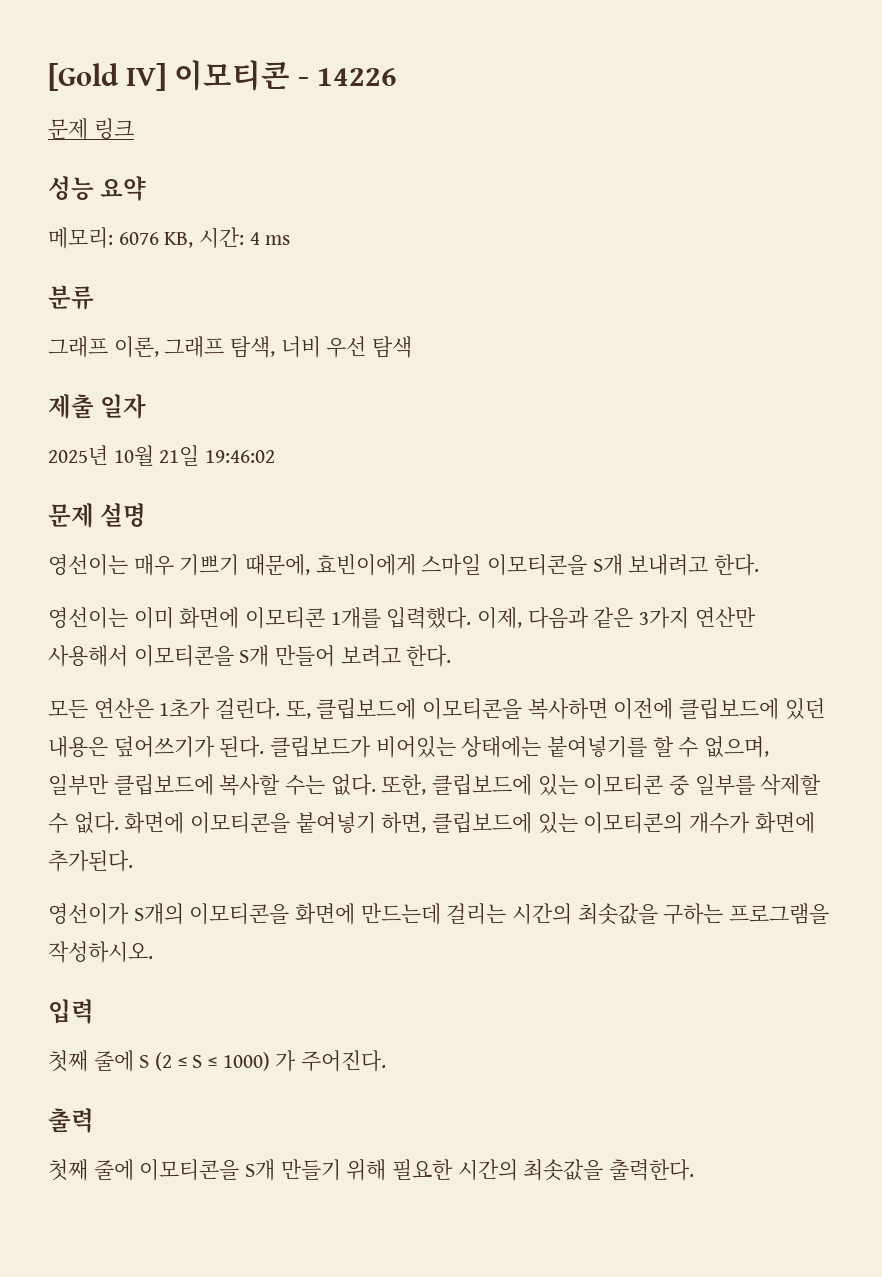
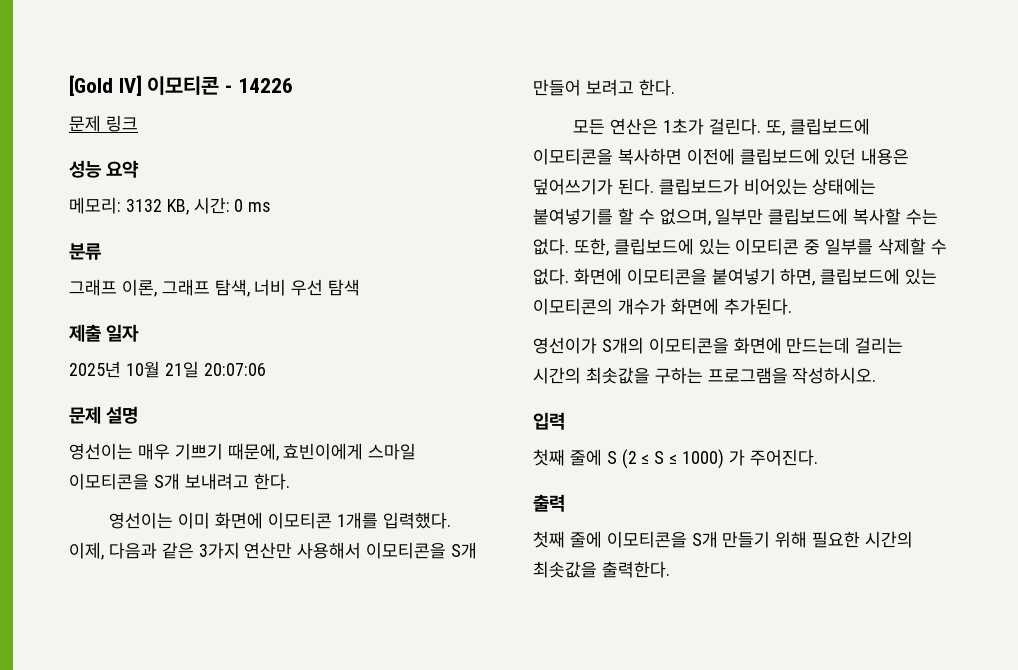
- 메모리: 6076 KB, 시간: 4 ms
+ 메모리: 3132 KB, 시간: 0 ms
- 2025년 10월 21일 19:46:02
+ 2025년 10월 21일 20:07:06

